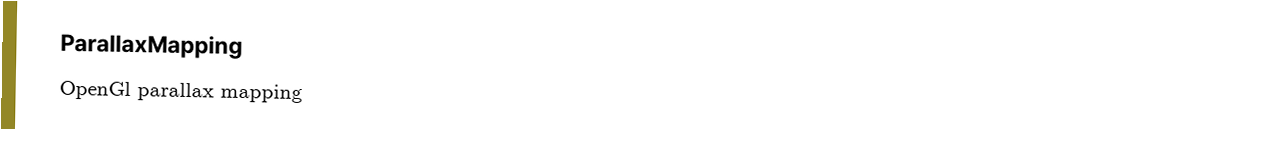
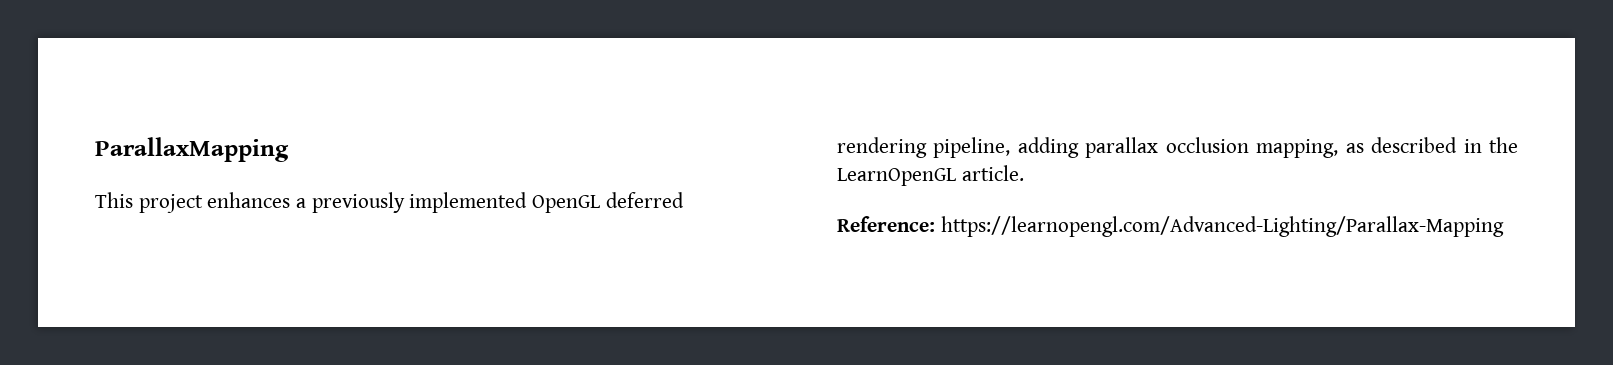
- OpenGl parallax mapping
+ This project enhances a previously implemented OpenGL deferred rendering pipeline, adding parallax occlusion mapping, as described in the LearnOpenGL article.
+ Reference: https://learnopengl.com/Advanced-Lighting/Parallax-Mapping

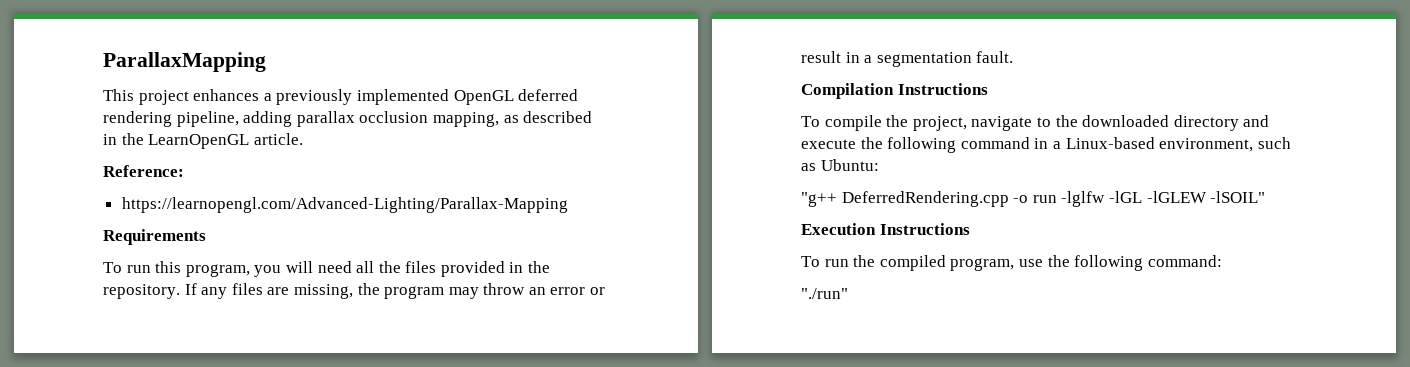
- Reference: https://learnopengl.com/Advanced-Lighting/Parallax-Mapping
+ Reference:
+ https://learnopengl.com/Advanced-Lighting/Parallax-Mapping
+ Requirements
+ To run this program, you will need all the files provided in the repository. If any files are missing, the program may throw an error or result in a segmentation fault.
+ Compilation Instructions
+ To compile the project, navigate to the downloaded directory and execute the following command in a Linux-based environment, such as Ubuntu:
+ "g++ DeferredRendering.cpp -o run -lglfw -lGL -lGLEW -lSOIL"
+ Execution Instructions
+ To run the compiled program, use the following command:
+ "./run"

